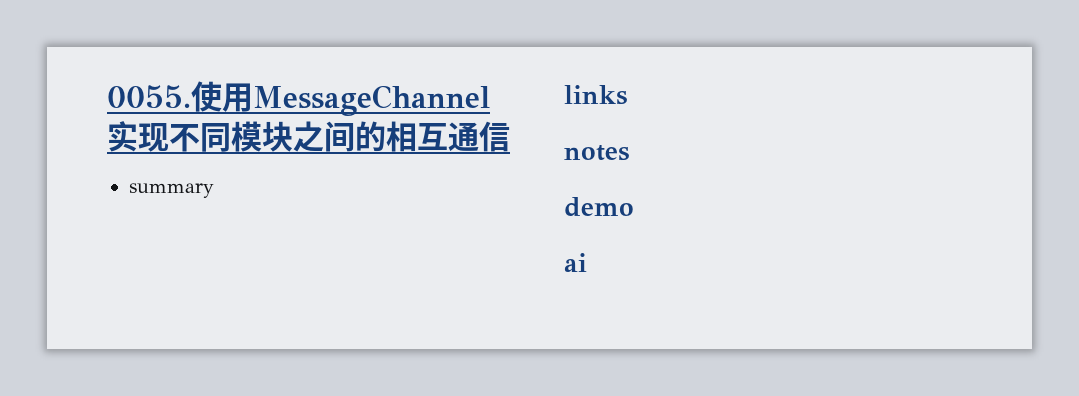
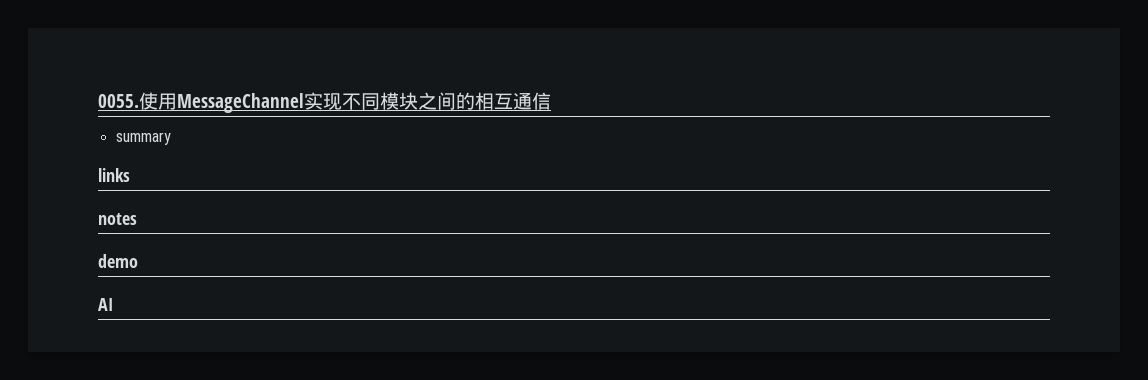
- ai
+ AI

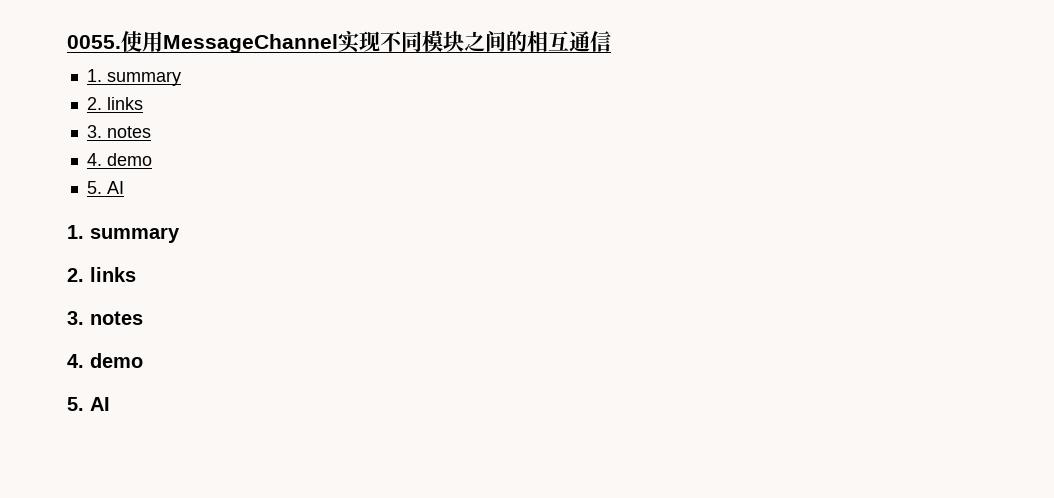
  使用MessageChannel实现不同模块之间的相互通信
- summary
- links
- notes
- demo
- AI
+ 1. summary
+ 2. links
+ 3. notes
+ 4. demo
+ 5. AI
+ 1. summary
+ 2. links
+ 3. notes
+ 4. demo
+ 5. AI

